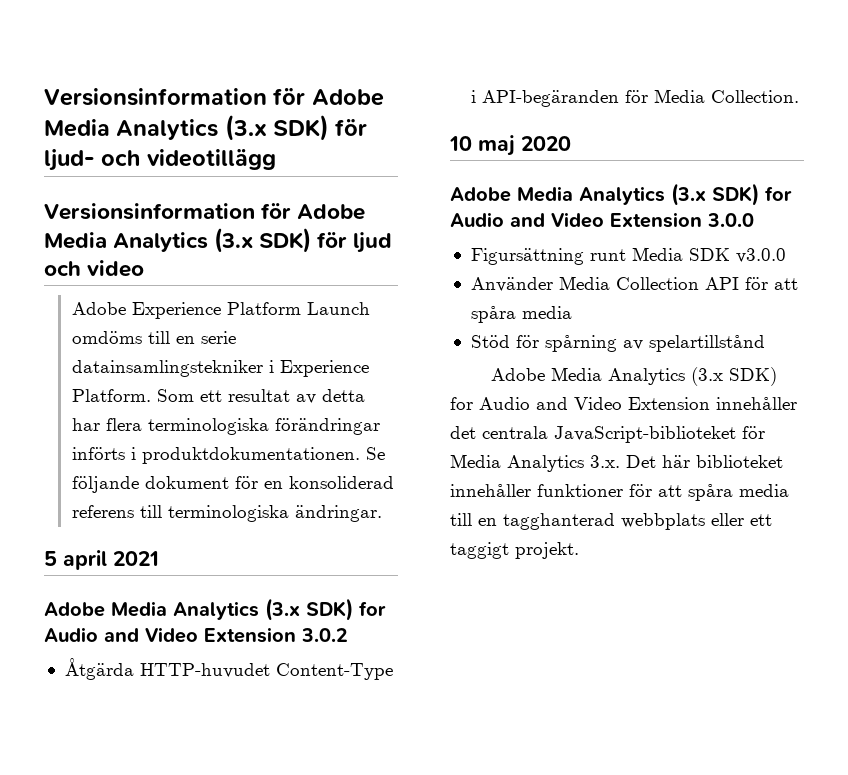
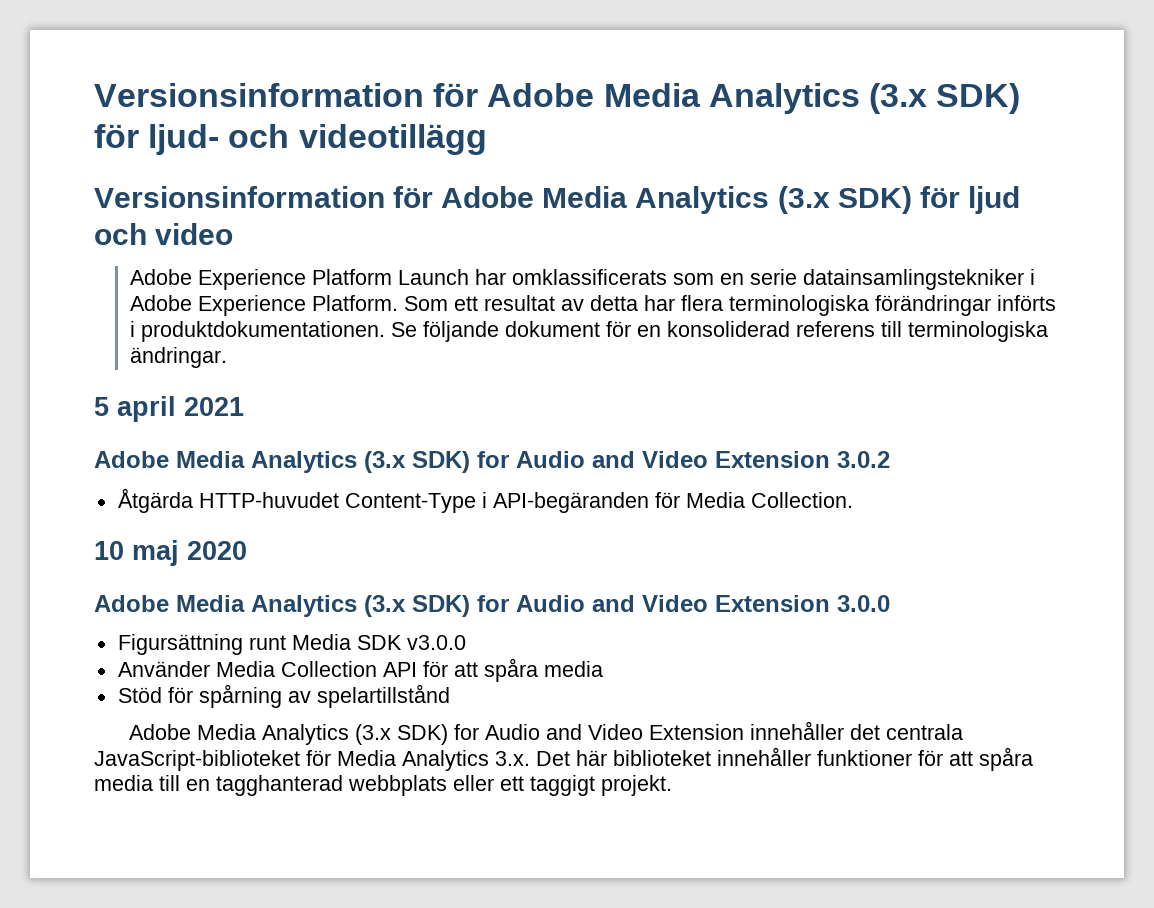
- Adobe Experience Platform Launch omdöms till en serie datainsamlingstekniker i Experience Platform.
+ Adobe Experience Platform Launch har omklassificerats som en serie datainsamlingstekniker i Adobe Experience Platform.

